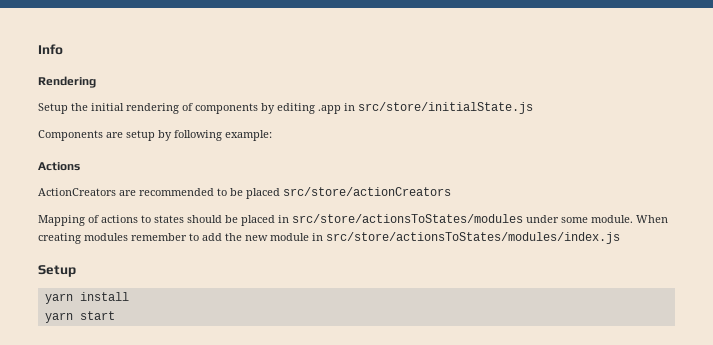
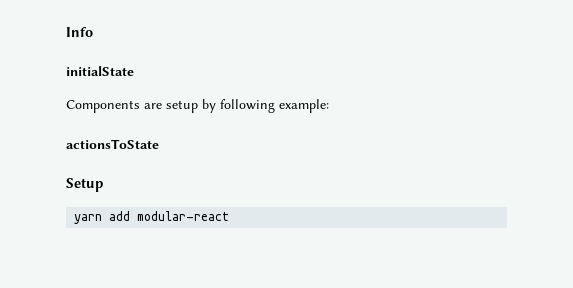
- Rendering
- Setup the initial rendering of components by editing .app in src/store/initialState.js
+ initialState
- Actions
- ActionCreators are recommended to be placed src/store/actionCreators
- Mapping of actions to states should be placed in src/store/actionsToStates/modules under some module. When creating modules remember to add the new module in src/store/actionsToStates/modules/index.js
+ actionsToState
- yarn install
- yarn start
+ yarn add modular-react

